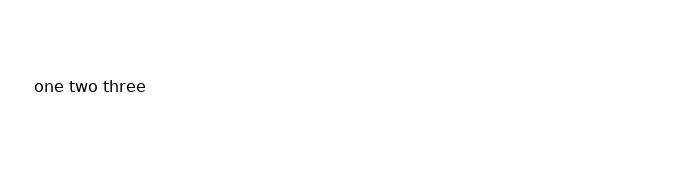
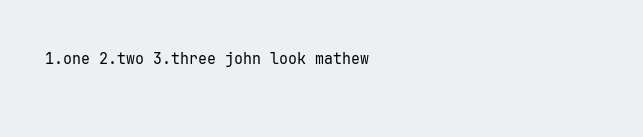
- one two three
+ 1.one 2.two 3.three john look mathew

